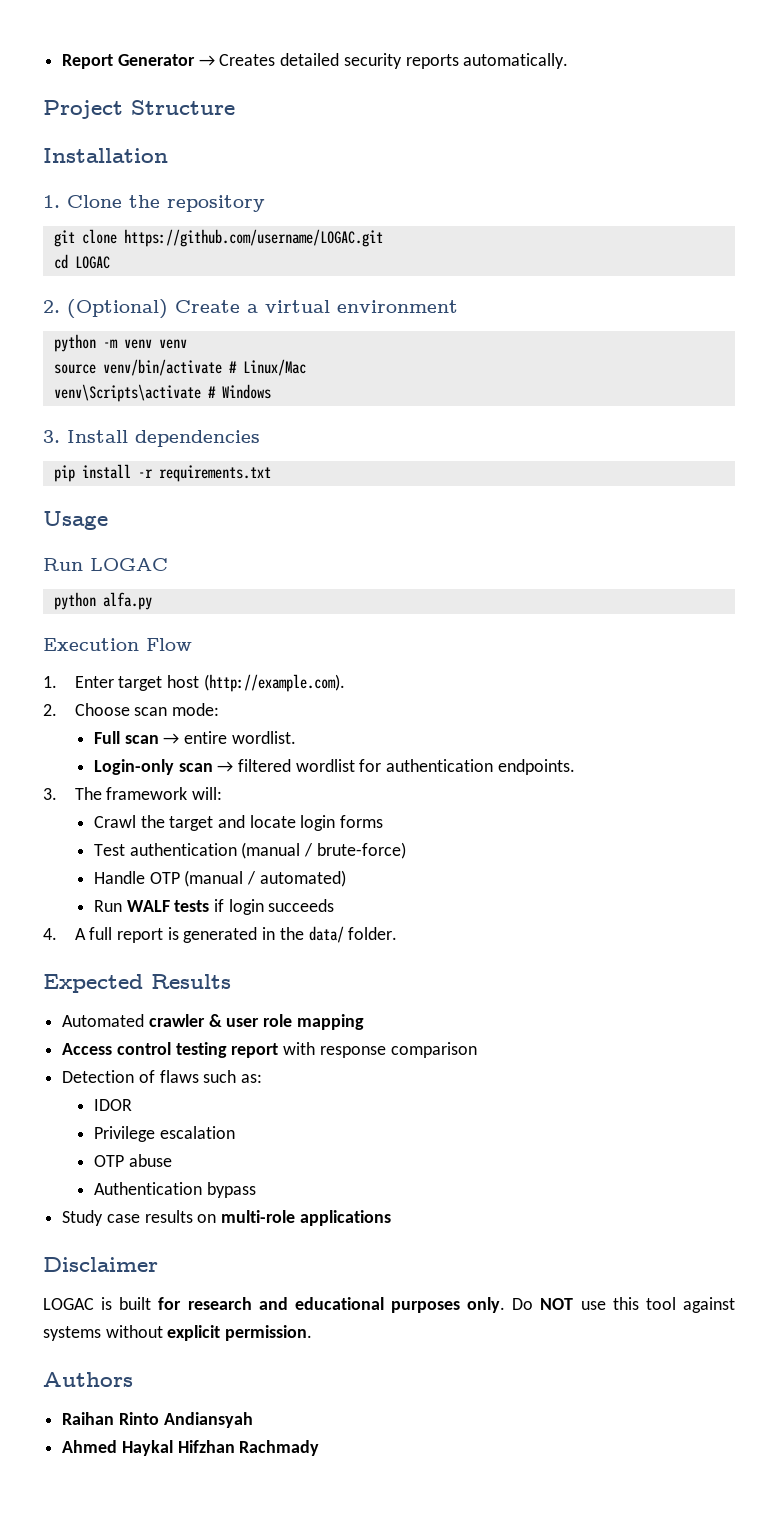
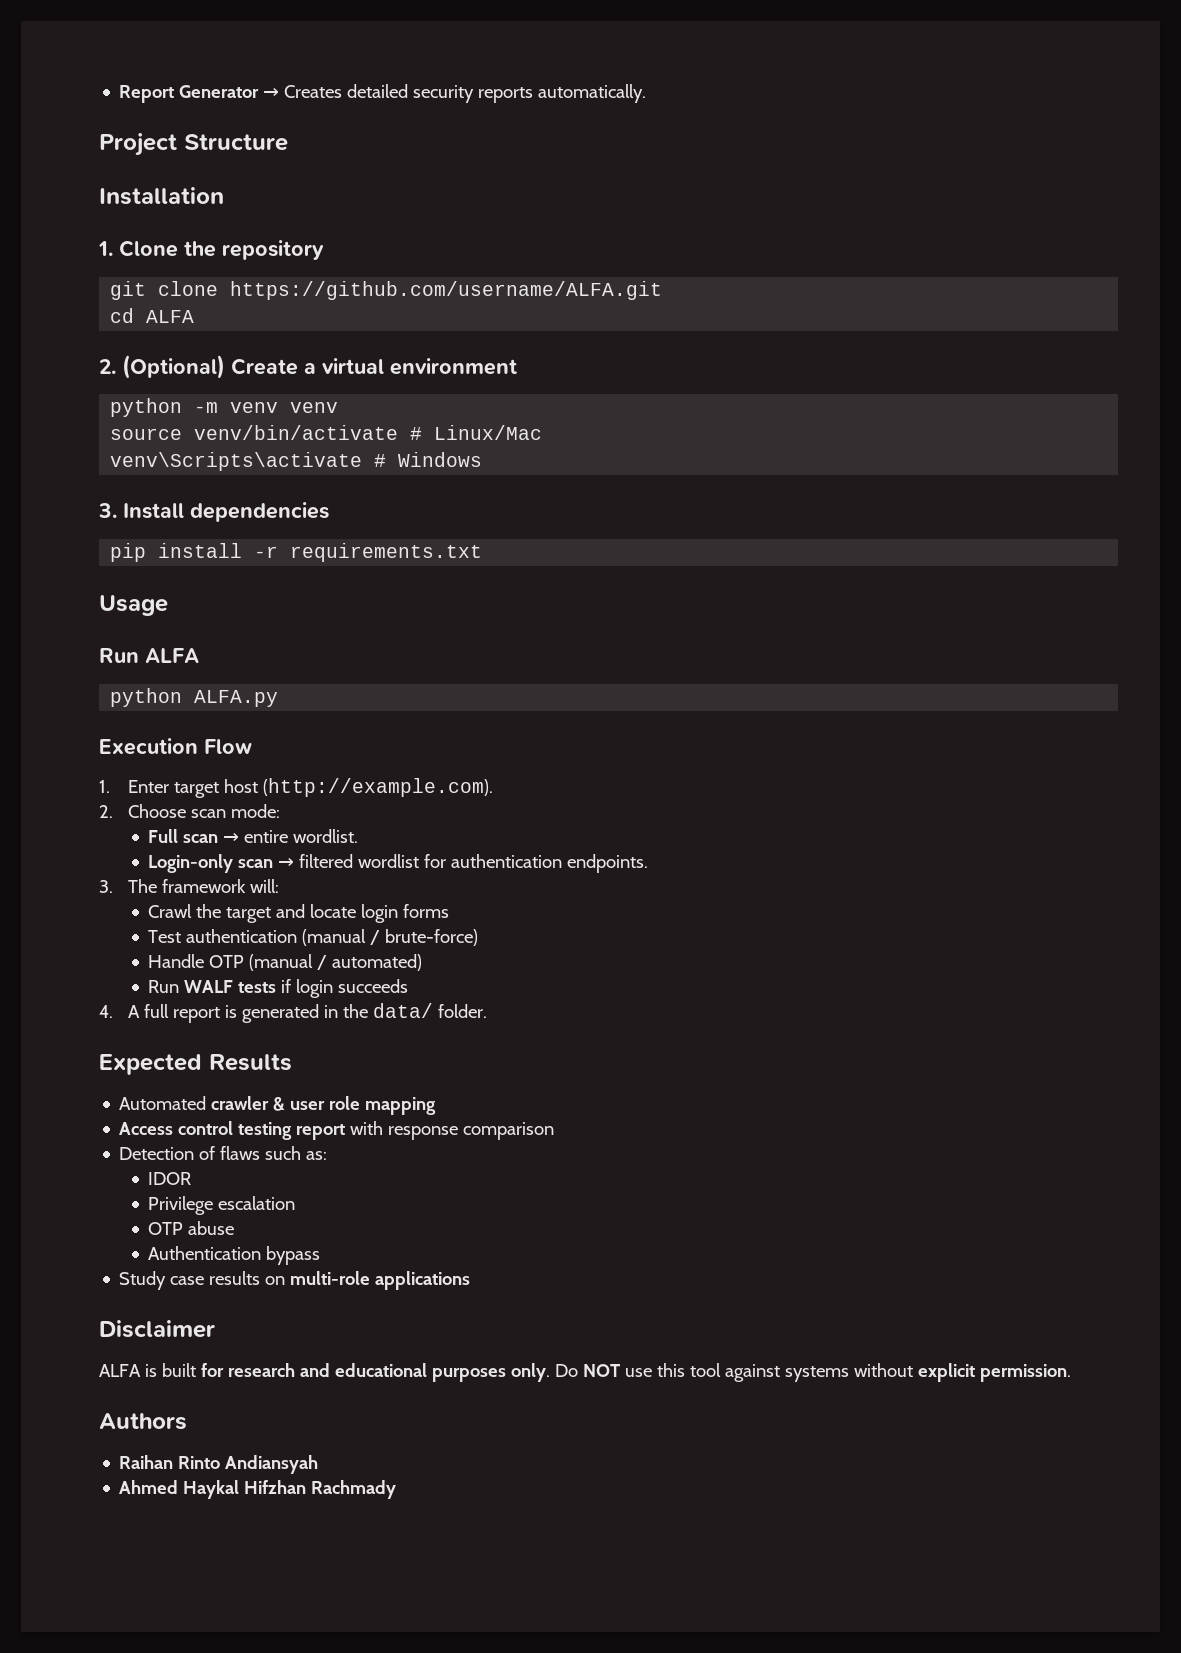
- git clone https://github.com/username/LOGAC.git
+ git clone https://github.com/username/ALFA.git
- cd LOGAC
+ cd ALFA
- Run LOGAC
- python alfa.py
+ Run ALFA
+ python ALFA.py
- LOGAC is built for research and educational purposes only.
+ ALFA is built for research and educational purposes only.

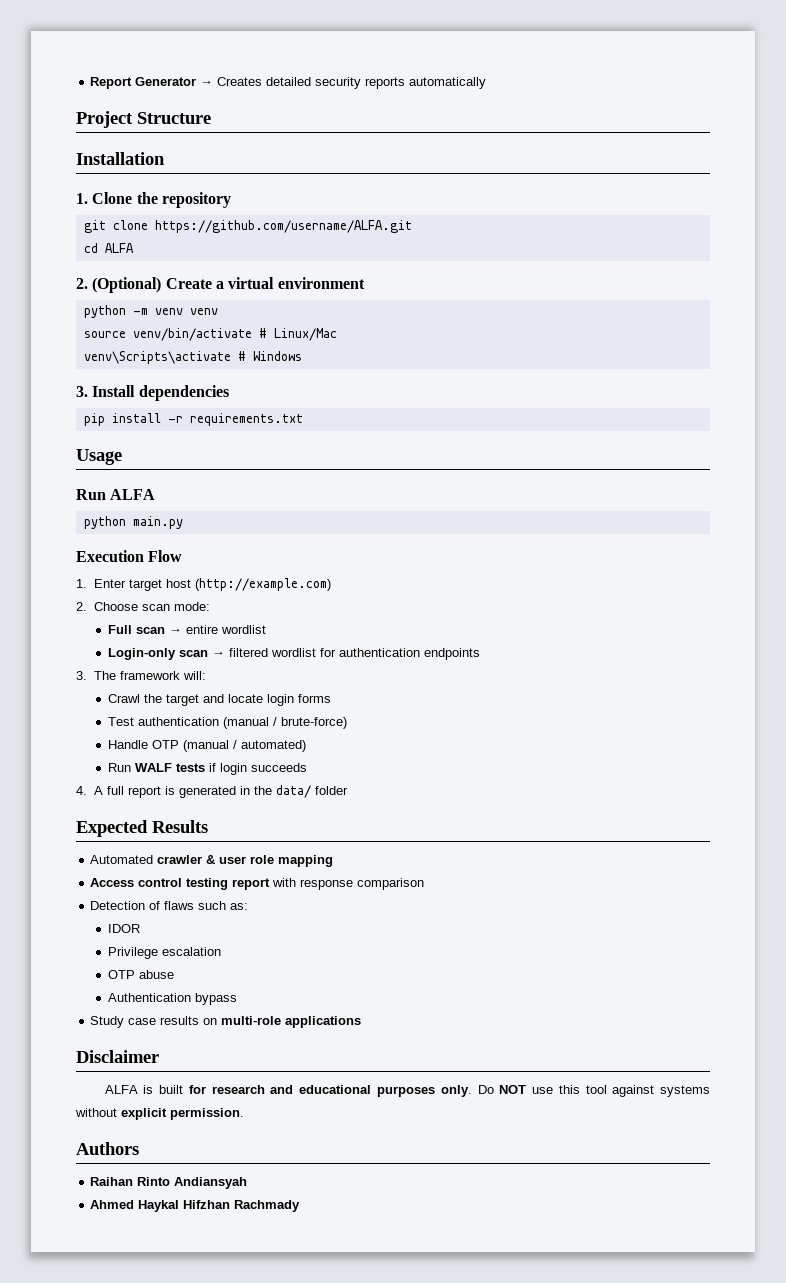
- Report Generator → Creates detailed security reports automatically.
+ Report Generator → Creates detailed security reports automatically
- python ALFA.py
+ python main.py
- 1. Enter target host (http://example.com).
+ 1. Enter target host (http://example.com)
- Full scan → entire wordlist.
+ Full scan → entire wordlist
- Login-only scan → filtered wordlist for authentication endpoints.
+ Login-only scan → filtered wordlist for authentication endpoints
- 4. A full report is generated in the data/ folder.
+ 4. A full report is generated in the data/ folder

